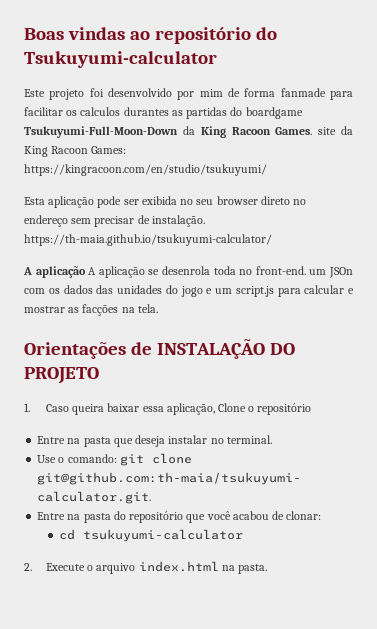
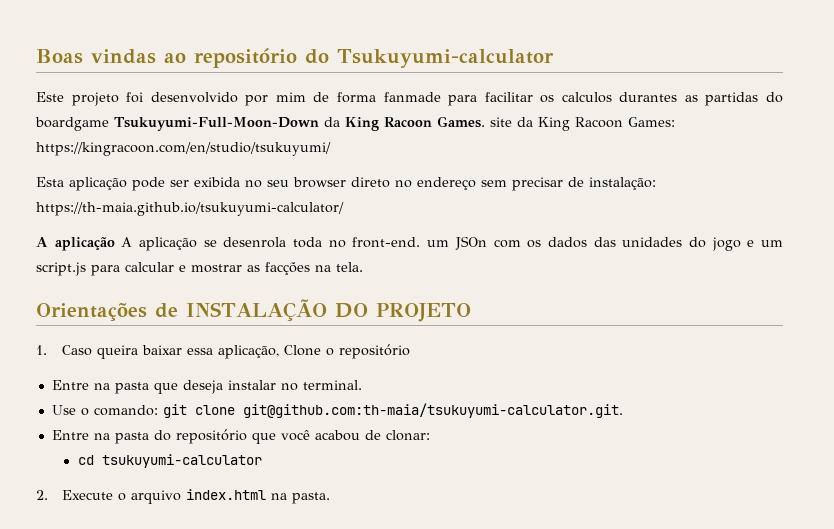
- Esta aplicação pode ser exibida no seu browser direto no endereço sem precisar de instalação. https://th-maia.github.io/tsukuyumi-calculator/
+ Esta aplicação pode ser exibida no seu browser direto no endereço sem precisar de instalação: https://th-maia.github.io/tsukuyumi-calculator/

